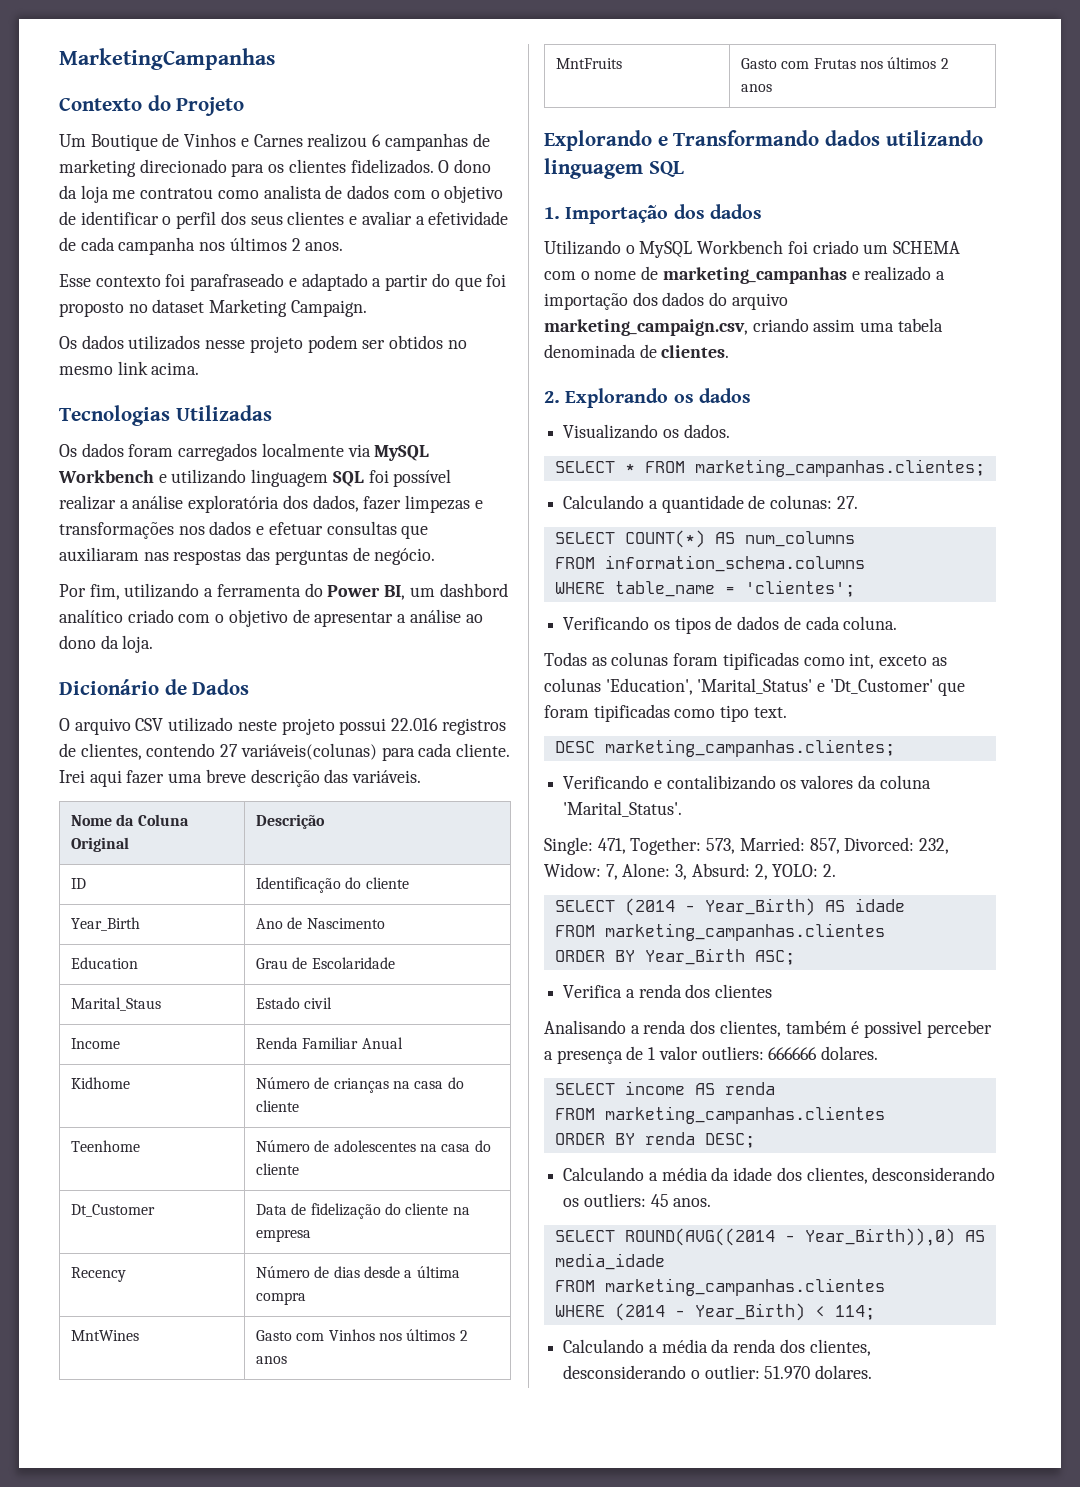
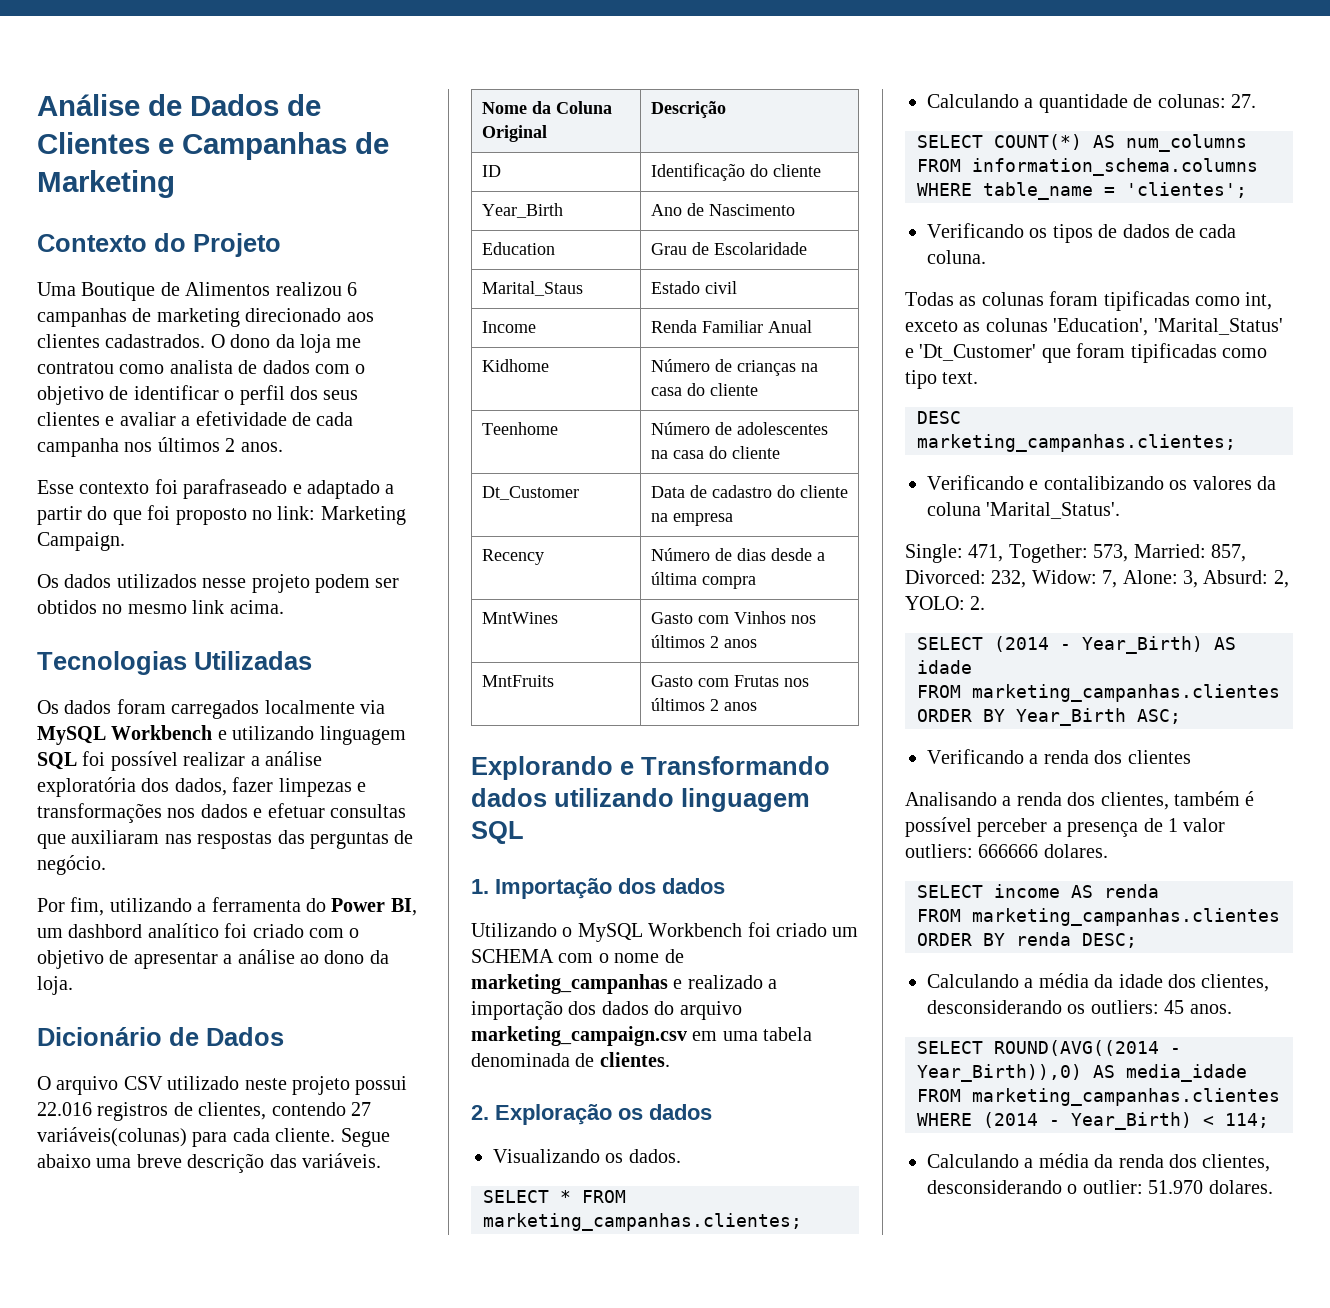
- MarketingCampanhas
+ Análise de Dados de Clientes e Campanhas de Marketing
- Um Boutique de Vinhos e Carnes realizou 6 campanhas de marketing direcionado para os clientes fidelizados.
+ Uma Boutique de Alimentos realizou 6 campanhas de marketing direcionado aos clientes cadastrados.
- Esse contexto foi parafraseado e adaptado a partir do que foi proposto no dataset Marketing Campaign.
+ Esse contexto foi parafraseado e adaptado a partir do que foi proposto no link: Marketing Campaign.
- Por fim, utilizando a ferramenta do Power BI, um dashbord analítico criado com o objetivo de apresentar a análise ao dono da loja.
+ Por fim, utilizando a ferramenta do Power BI, um dashbord analítico foi criado com o objetivo de apresentar a análise ao dono da loja.
- Irei aqui fazer uma breve descrição das variáveis.
+ Segue abaixo uma breve descrição das variáveis.
- Dt_Customer | Data de fidelização do cliente na empresa
+ Dt_Customer | Data de cadastro do cliente na empresa
- Utilizando o MySQL Workbench foi criado um SCHEMA com o nome de marketing_campanhas e realizado a importação dos dados do arquivo marketing_campaign.csv, criando assim uma tabela denominada de clientes.
+ Utilizando o MySQL Workbench foi criado um SCHEMA com o nome de marketing_campanhas e realizado a importação dos dados do arquivo marketing_campaign.csv em uma tabela denominada de clientes.
- 2. Explorando os dados
+ 2. Exploração os dados
- Verifica a renda dos clientes
+ Verificando a renda dos clientes
- Analisando a renda dos clientes, também é possivel perceber a presença de 1 valor outliers: 666666 dolares.
+ Analisando a renda dos clientes, também é possível perceber a presença de 1 valor outliers: 666666 dolares.

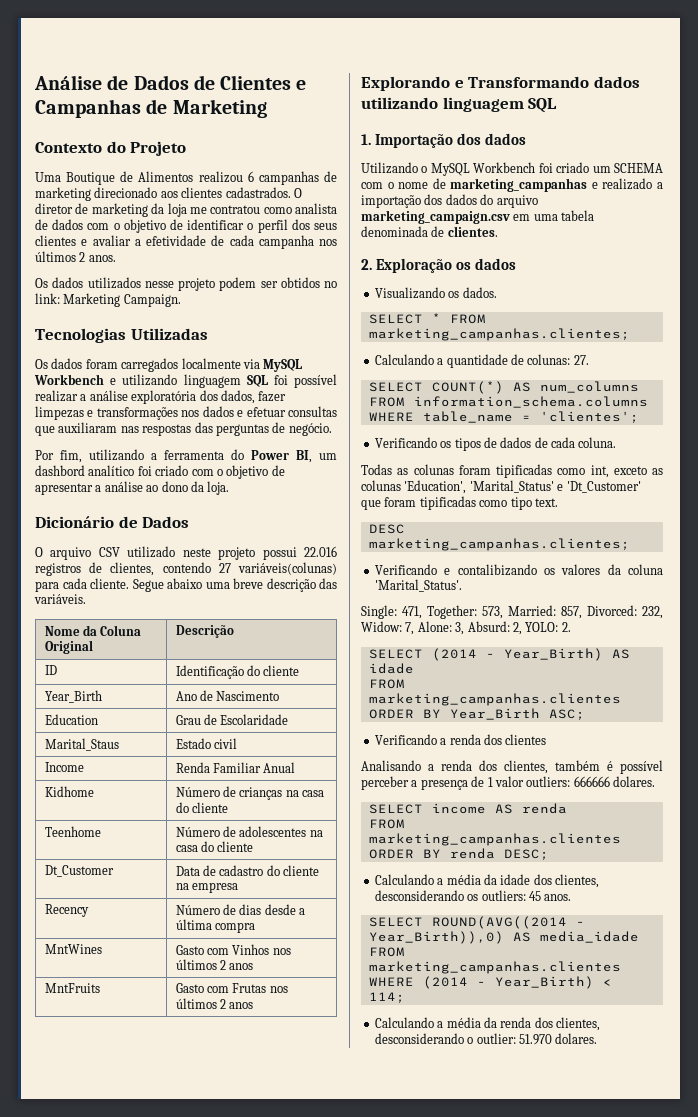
- O dono da loja me contratou como analista de dados com o objetivo de identificar o perfil dos seus clientes e avaliar a efetividade de cada campanha nos últimos 2 anos.
+ O diretor de marketing da loja me contratou como analista de dados com o objetivo de identificar o perfil dos seus clientes e avaliar a efetividade de cada campanha nos últimos 2 anos.
- Esse contexto foi parafraseado e adaptado a partir do que foi proposto no link: Marketing Campaign.
- Os dados utilizados nesse projeto podem ser obtidos no mesmo link acima.
+ Os dados utilizados nesse projeto podem ser obtidos no link: Marketing Campaign.

